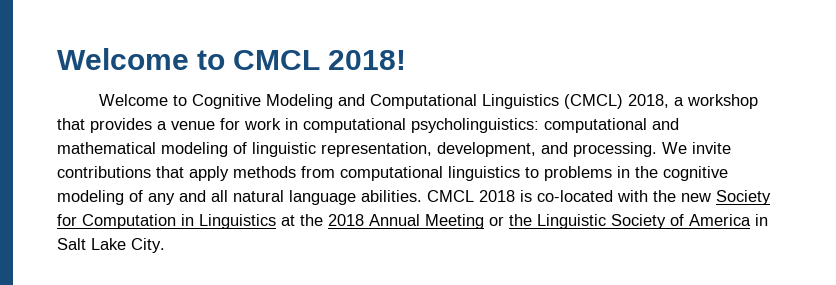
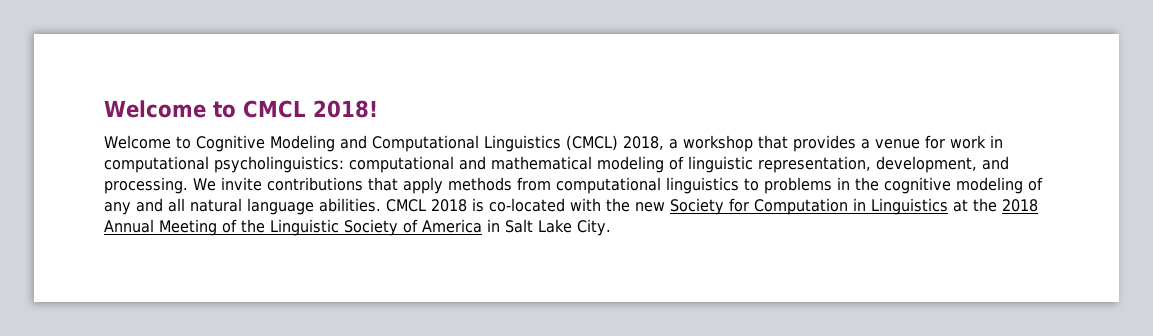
- CMCL 2018 is co-located with the new Society for Computation in Linguistics at the 2018 Annual Meeting or the Linguistic Society of America in Salt Lake City.
+ CMCL 2018 is co-located with the new Society for Computation in Linguistics at the 2018 Annual Meeting of the Linguistic Society of America in Salt Lake City.

